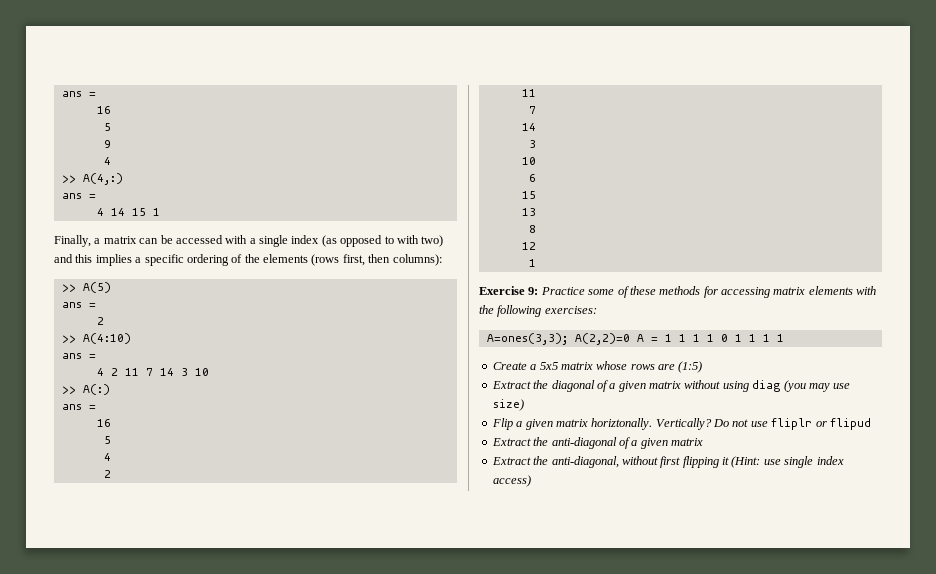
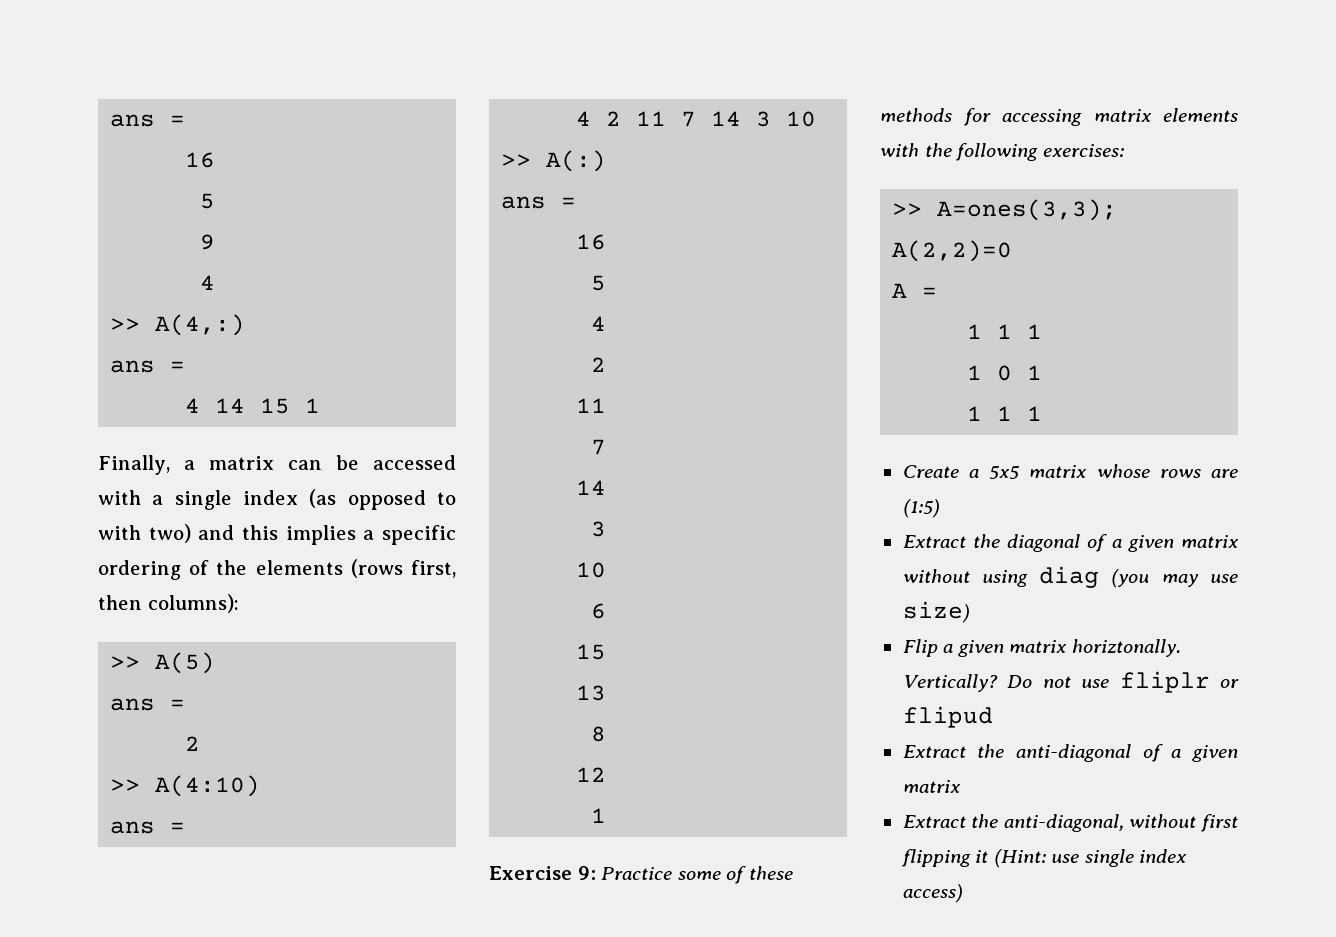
- A=ones(3,3); A(2,2)=0 A = 1 1 1 1 0 1 1 1 1
+ >> A=ones(3,3); A(2,2)=0
+ A =
+ 1 1 1
+ 1 0 1
+ 1 1 1

